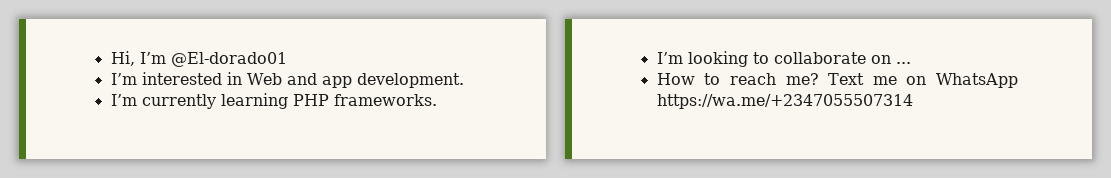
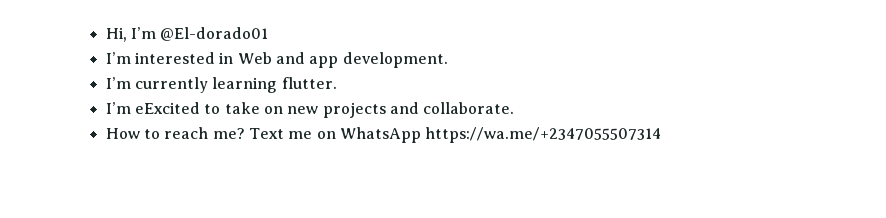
- I’m currently learning PHP frameworks.
- I’m looking to collaborate on ...
+ I’m currently learning flutter.
+ I’m eExcited to take on new projects and collaborate.

